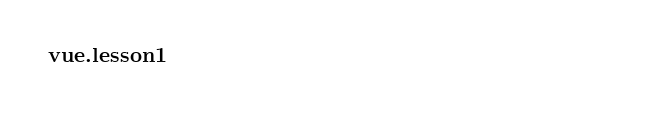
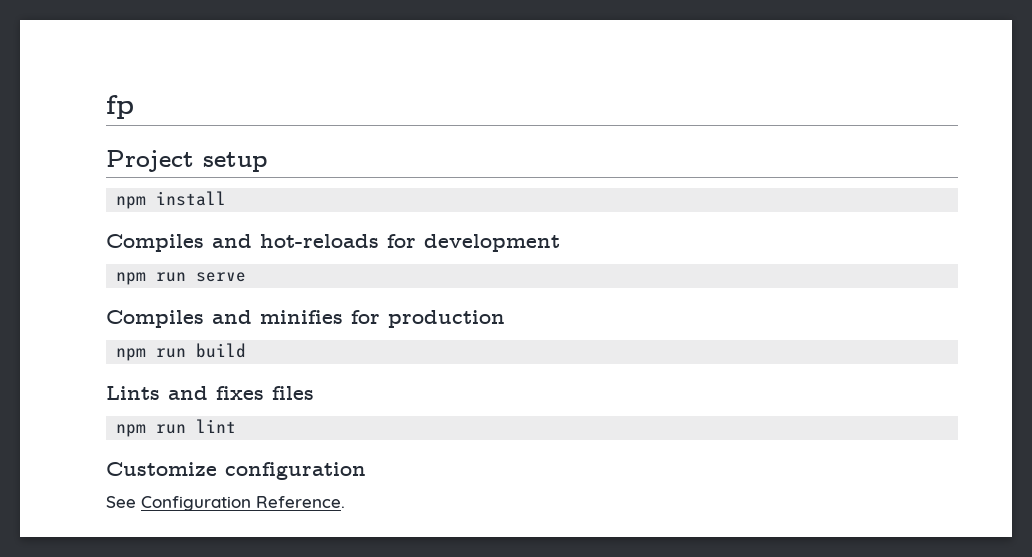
- vue.lesson1
+ fp
+ Project setup
+ npm install
+ Compiles and hot-reloads for development
+ npm run serve
+ Compiles and minifies for production
+ npm run build
+ Lints and fixes files
+ npm run lint
+ Customize configuration
+ See Configuration Reference.

